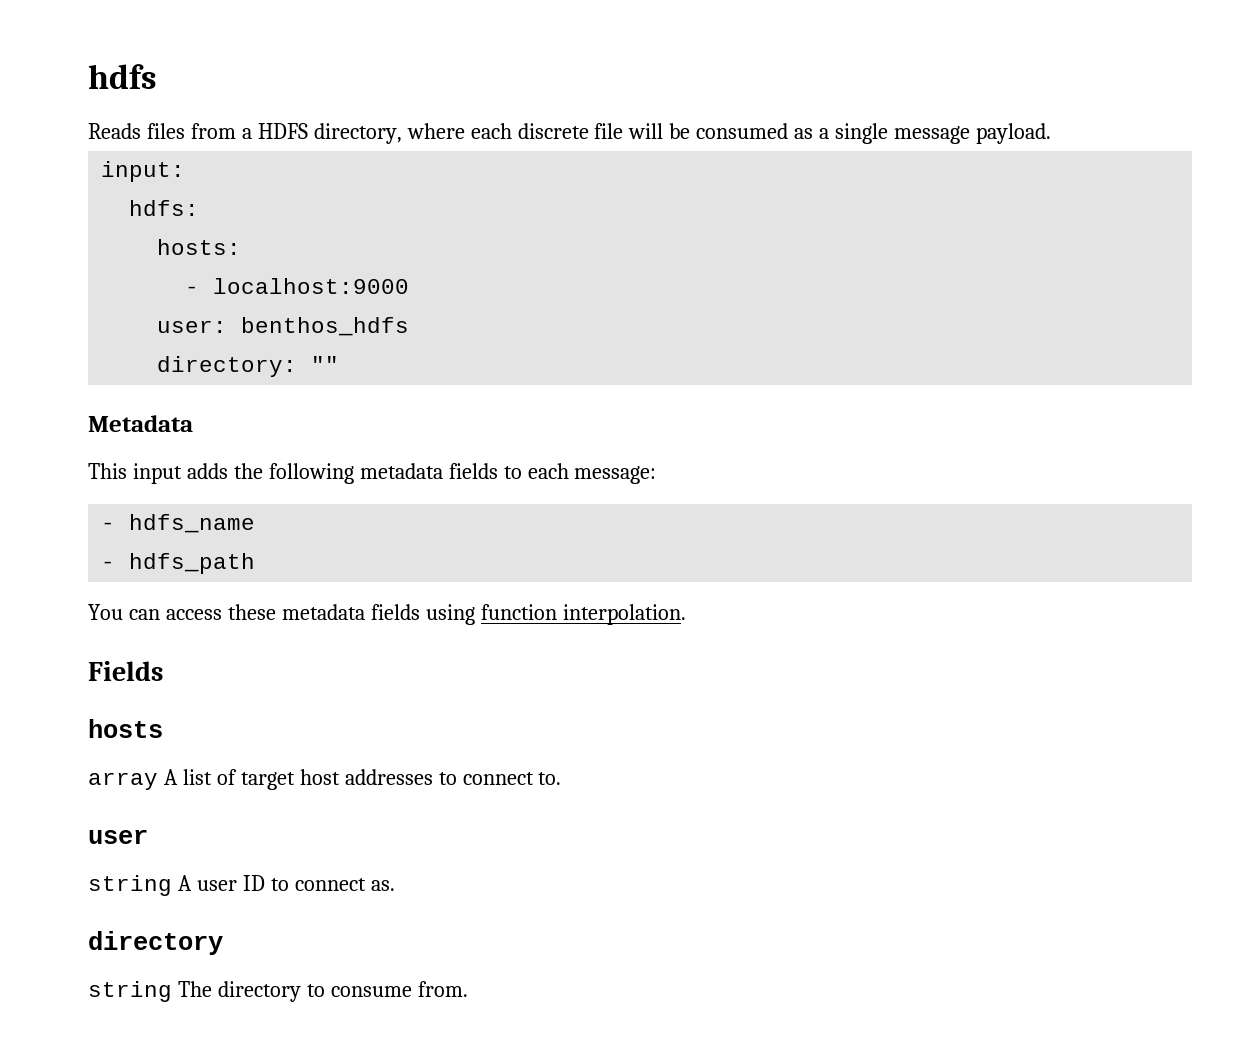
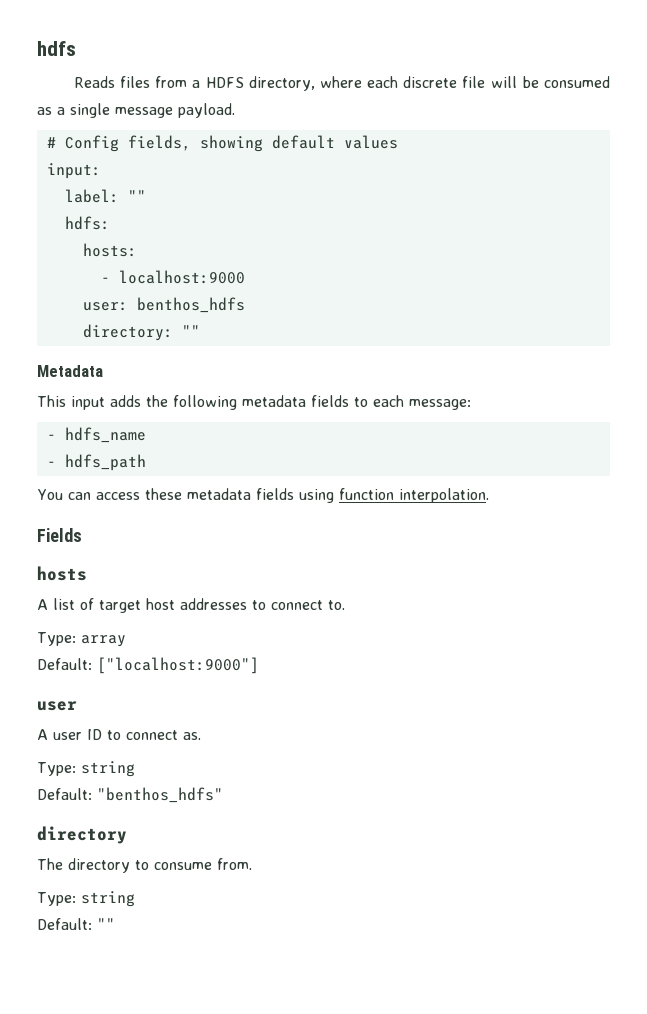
+ # Config fields, showing default values
+ label: ""
- array A list of target host addresses to connect to.
+ A list of target host addresses to connect to.
+ Type: array
+ Default: ["localhost:9000"]
- string A user ID to connect as.
+ A user ID to connect as.
+ Type: string
+ Default: "benthos_hdfs"
- string The directory to consume from.
+ The directory to consume from.
+ Type: string
+ Default: ""

